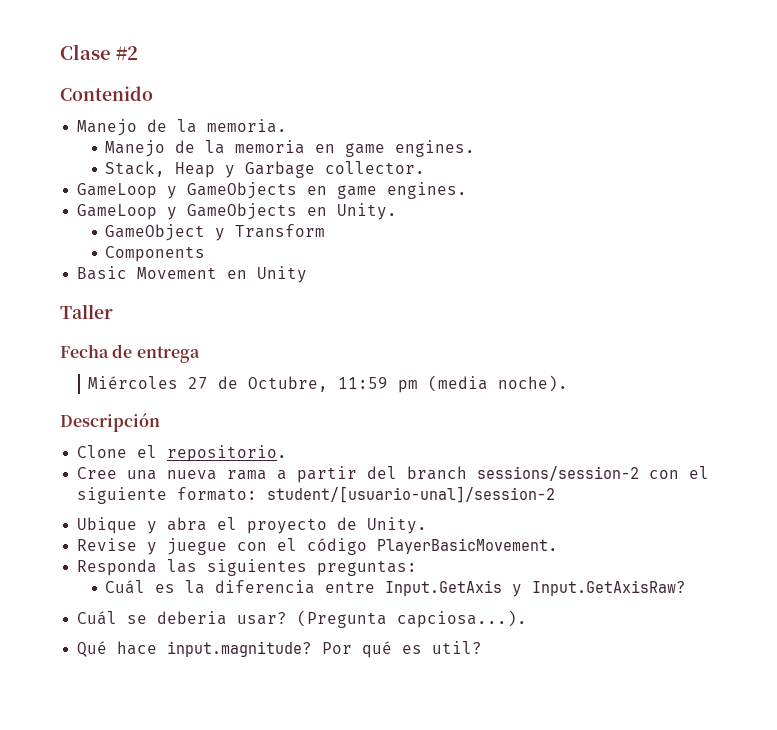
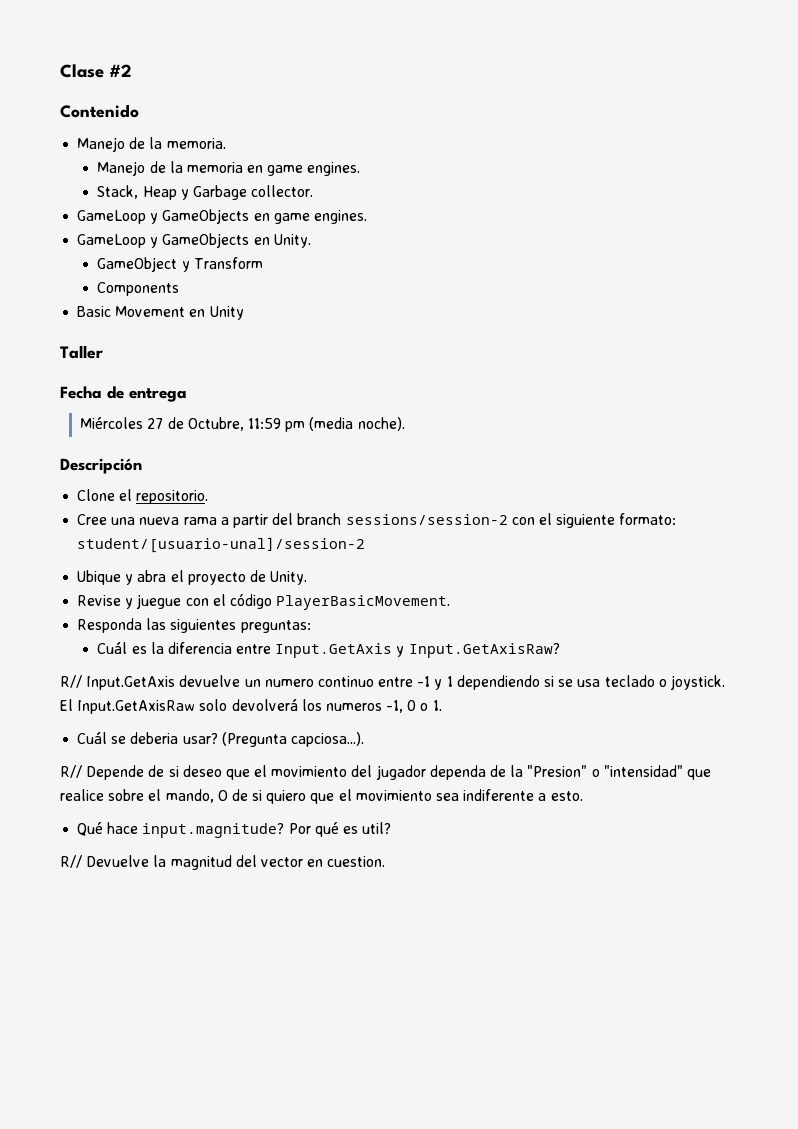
+ R// Input.GetAxis devuelve un numero continuo entre -1 y 1 dependiendo si se usa teclado o joystick. El Input.GetAxisRaw solo devolverá los numeros -1, 0 o 1.
+ R// Depende de si deseo que el movimiento del jugador dependa de la "Presion" o "intensidad" que realice sobre el mando, O de si quiero que el movimiento sea indiferente a esto.
+ R// Devuelve la magnitud del vector en cuestion.

